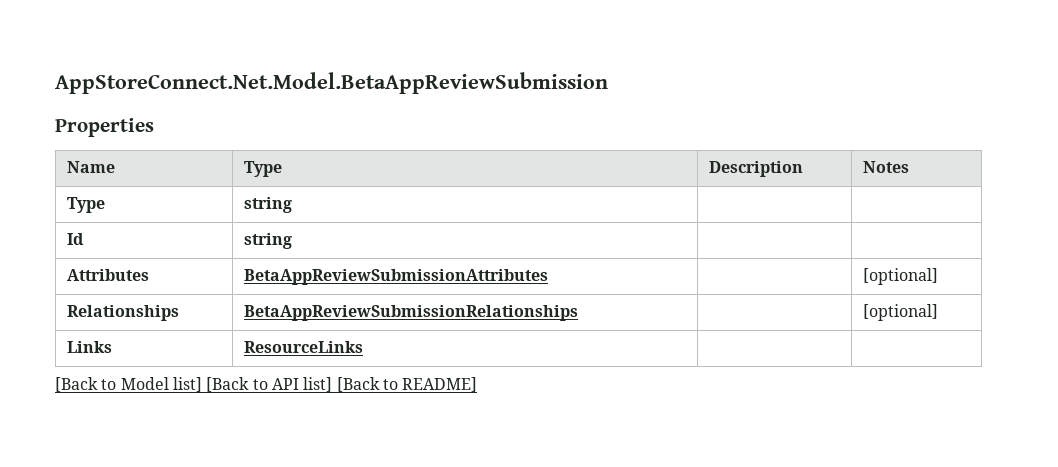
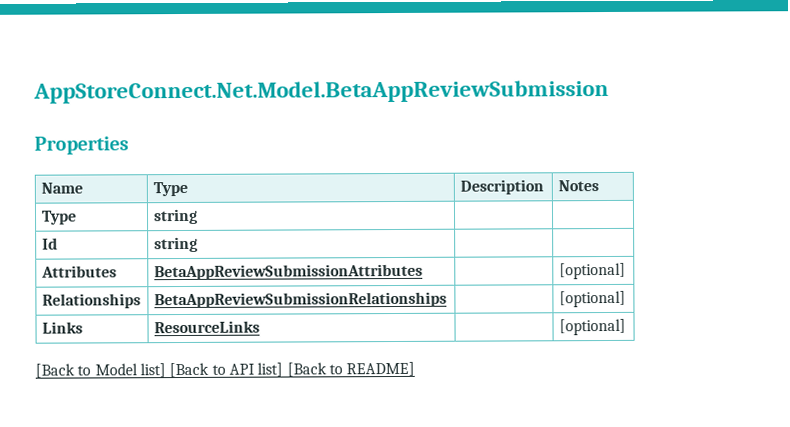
- Links | ResourceLinks | |
+ Links | ResourceLinks | | [optional]

